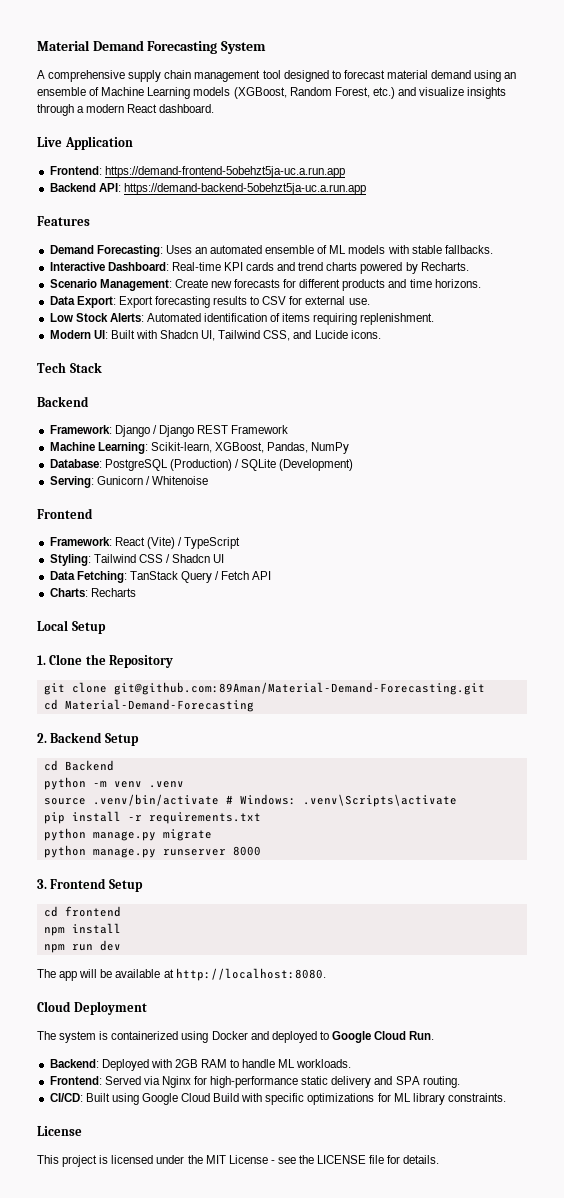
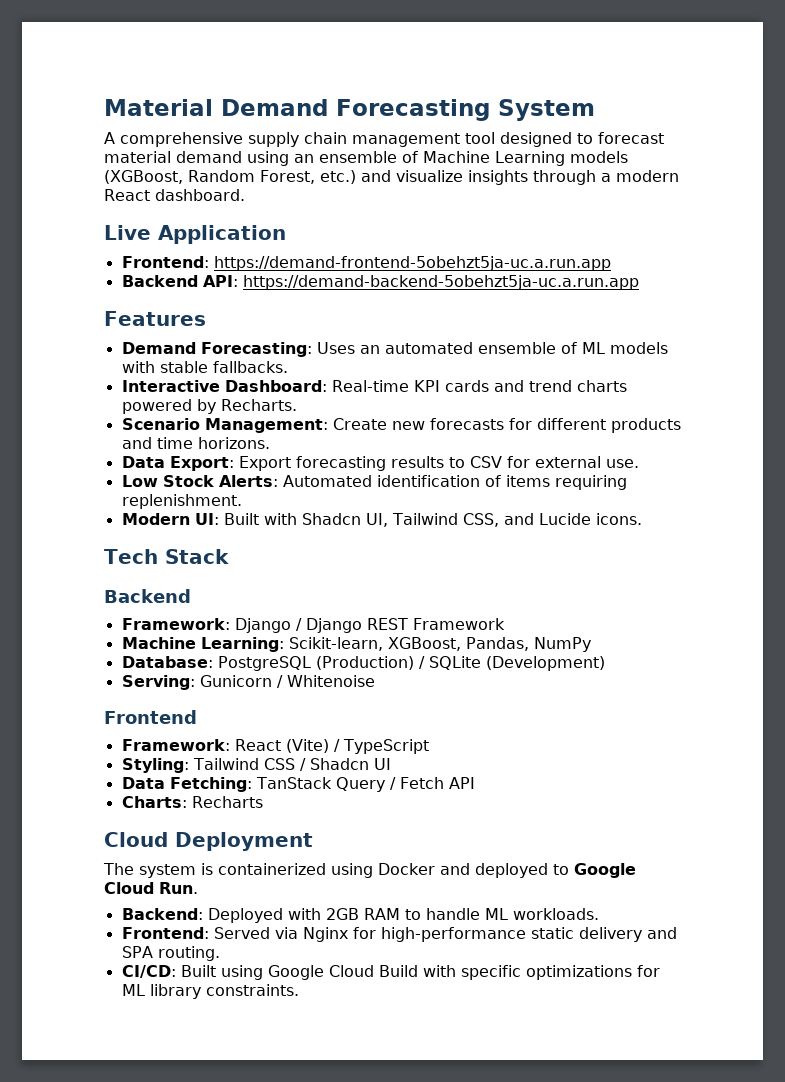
- Local Setup
- 1. Clone the Repository
- git clone git@github.com:89Aman/Material-Demand-Forecasting.git
- cd Material-Demand-Forecasting
- 2. Backend Setup
- cd Backend
- python -m venv .venv
- source .venv/bin/activate # Windows: .venv\Scripts\activate
- pip install -r requirements.txt
- python manage.py migrate
- python manage.py runserver 8000
- 3. Frontend Setup
- cd frontend
- npm install
- npm run dev
- The app will be available at http://localhost:8080.
  CI/CD: Built using Google Cloud Build with specific optimizations for ML library constraints.
- License
- This project is licensed under the MIT License - see the LICENSE file for details.

